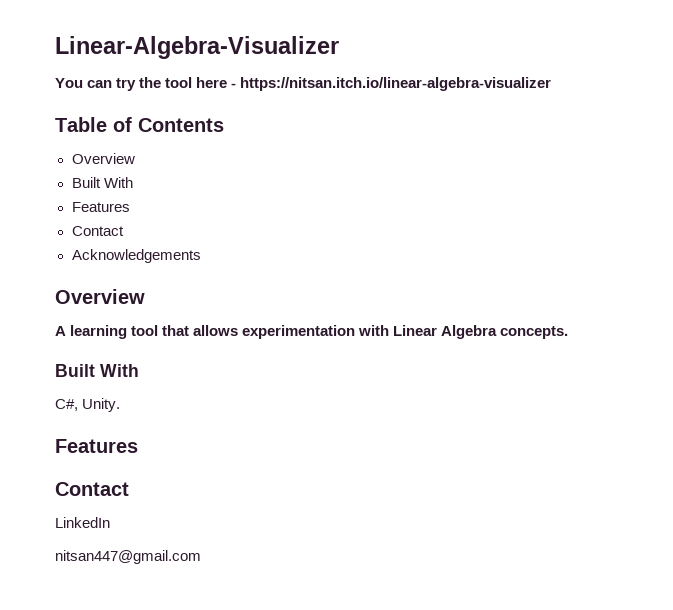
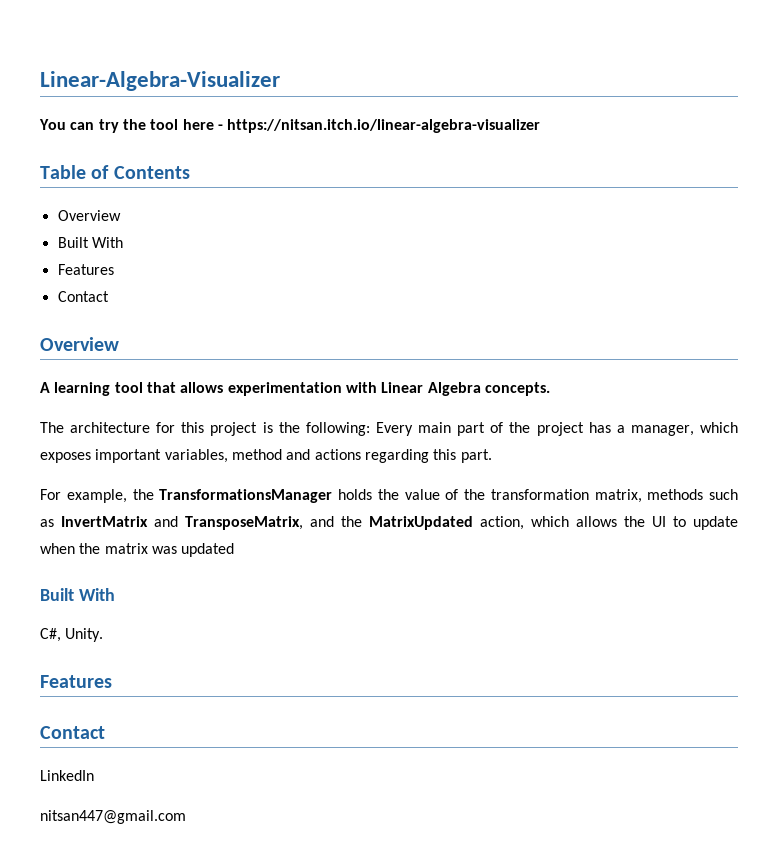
- Acknowledgements
+ The architecture for this project is the following: Every main part of the project has a manager, which exposes important variables, method and actions regarding this part.
+ For example, the TransformationsManager holds the value of the transformation matrix, methods such as InvertMatrix and TransposeMatrix, and the MatrixUpdated action, which allows the UI to update when the matrix was updated

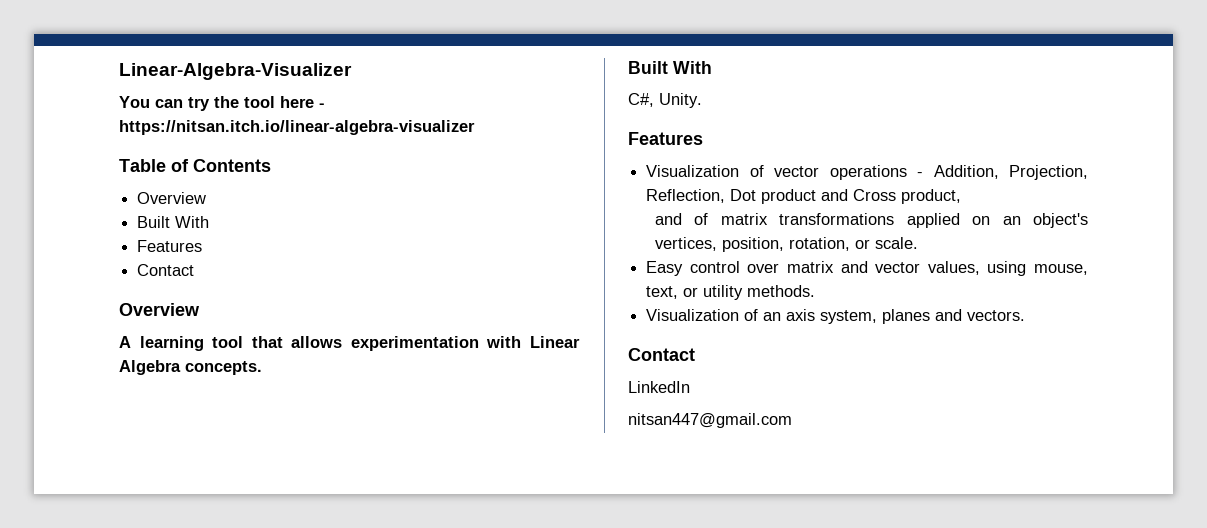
- The architecture for this project is the following: Every main part of the project has a manager, which exposes important variables, method and actions regarding this part.
- For example, the TransformationsManager holds the value of the transformation matrix, methods such as InvertMatrix and TransposeMatrix, and the MatrixUpdated action, which allows the UI to update when the matrix was updated
+ Visualization of vector operations - Addition, Projection, Reflection, Dot product and Cross product,
+ and of matrix transformations applied on an object's vertices, position, rotation, or scale.
+ Easy control over matrix and vector values, using mouse, text, or utility methods.
+ Visualization of an axis system, planes and vectors.

